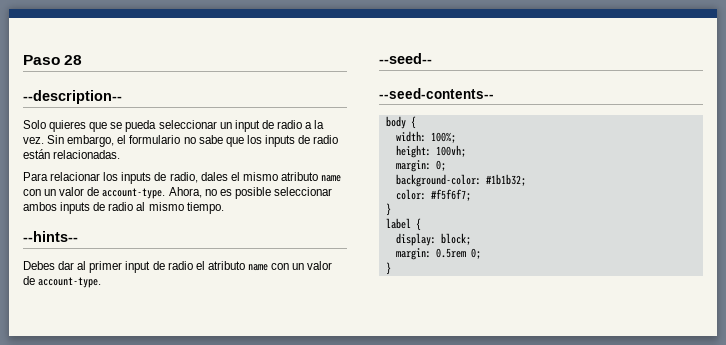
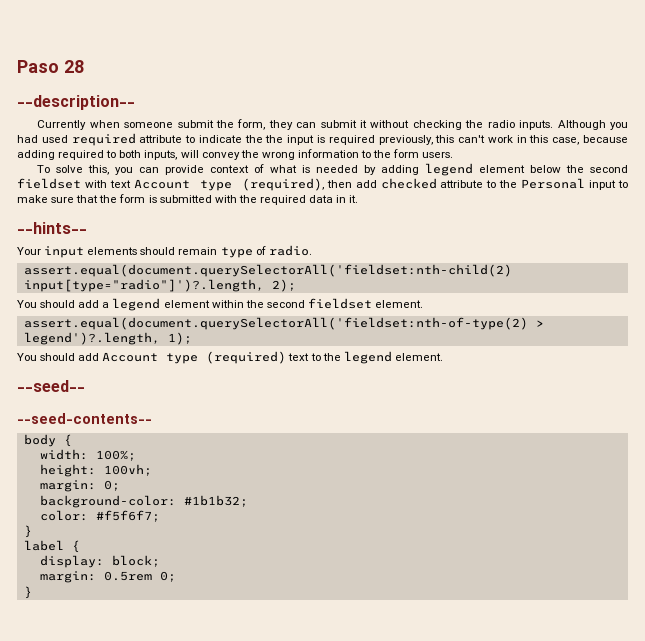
- Solo quieres que se pueda seleccionar un input de radio a la vez. Sin embargo, el formulario no sabe que los inputs de radio están relacionadas.
- Para relacionar los inputs de radio, dales el mismo atributo name con un valor de account-type. Ahora, no es posible seleccionar ambos inputs de radio al mismo tiempo.
+ Currently when someone submit the form, they can submit it without checking the radio inputs. Although you had used required attribute to indicate the the input is required previously, this can't work in this case, because adding required to both inputs, will convey the wrong information to the form users.
+ To solve this, you can provide context of what is needed by adding legend element below the second fieldset with text Account type (required), then add checked attribute to the Personal input to make sure that the form is submitted with the required data in it.
  --hints--
- Debes dar al primer input de radio el atributo name con un valor de account-type.
+ Your input elements should remain type of radio.
+ assert.equal(document.querySelectorAll('fieldset:nth-child(2) input[type="radio"]')?.length, 2);
+ You should add a legend element within the second fieldset element.
+ assert.equal(document.querySelectorAll('fieldset:nth-of-type(2) > legend')?.length, 1);
+ You should add Account type (required) text to the legend element.

